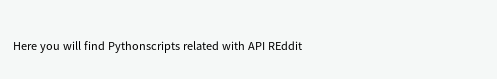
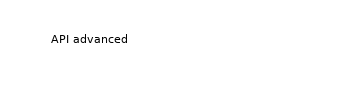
- Here you will find Pythonscripts related with API REddit
+ API advanced

